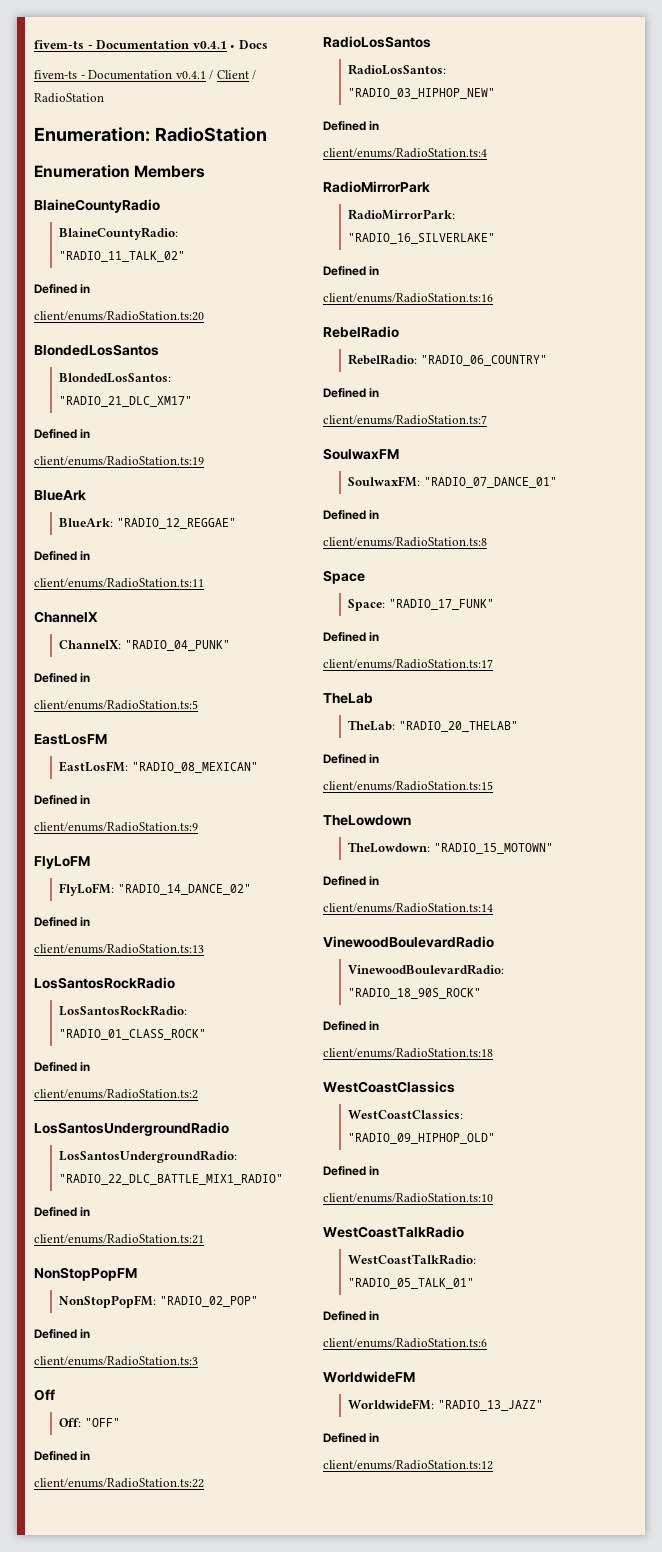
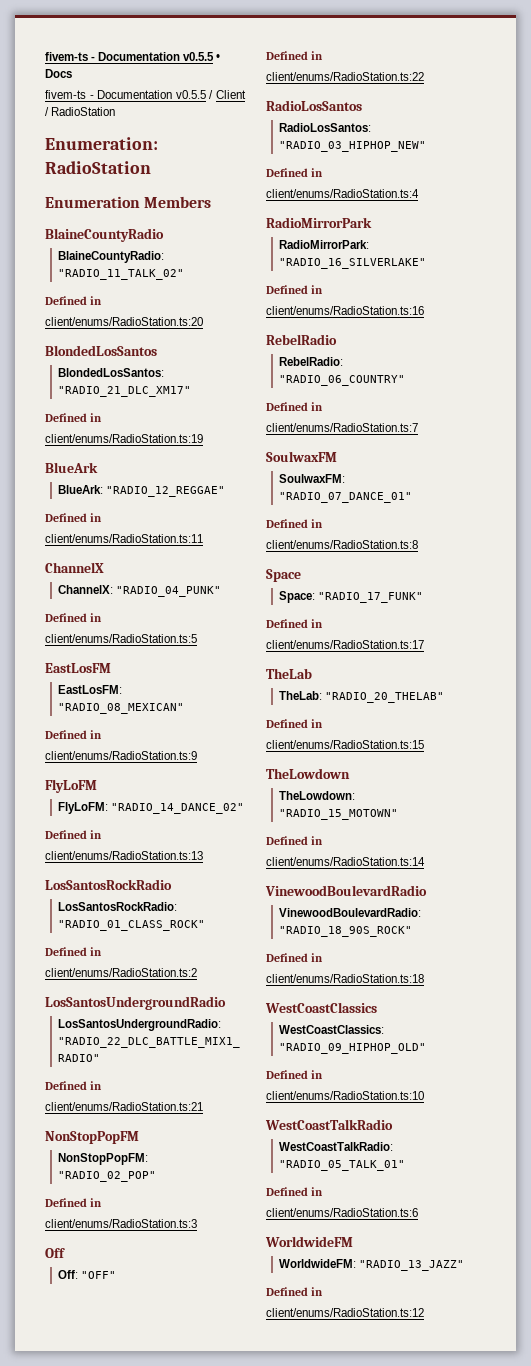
- fivem-ts - Documentation v0.4.1 • Docs
+ fivem-ts - Documentation v0.5.5 • Docs
- fivem-ts - Documentation v0.4.1 / Client / RadioStation
+ fivem-ts - Documentation v0.5.5 / Client / RadioStation

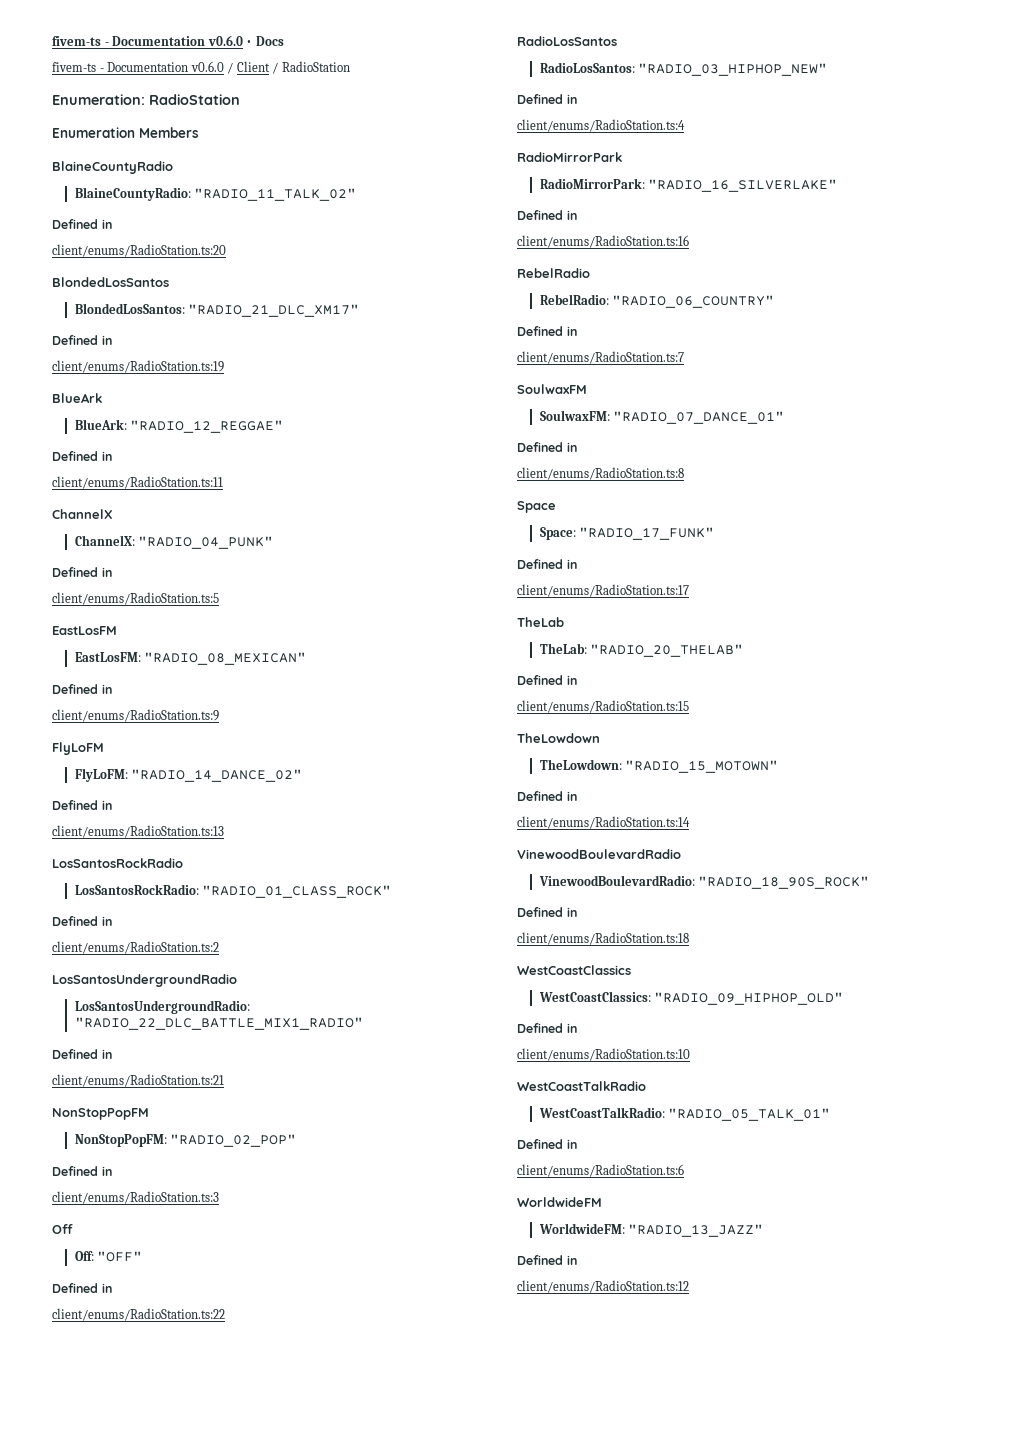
- fivem-ts - Documentation v0.5.5 • Docs
+ fivem-ts - Documentation v0.6.0 • Docs
- fivem-ts - Documentation v0.5.5 / Client / RadioStation
+ fivem-ts - Documentation v0.6.0 / Client / RadioStation

